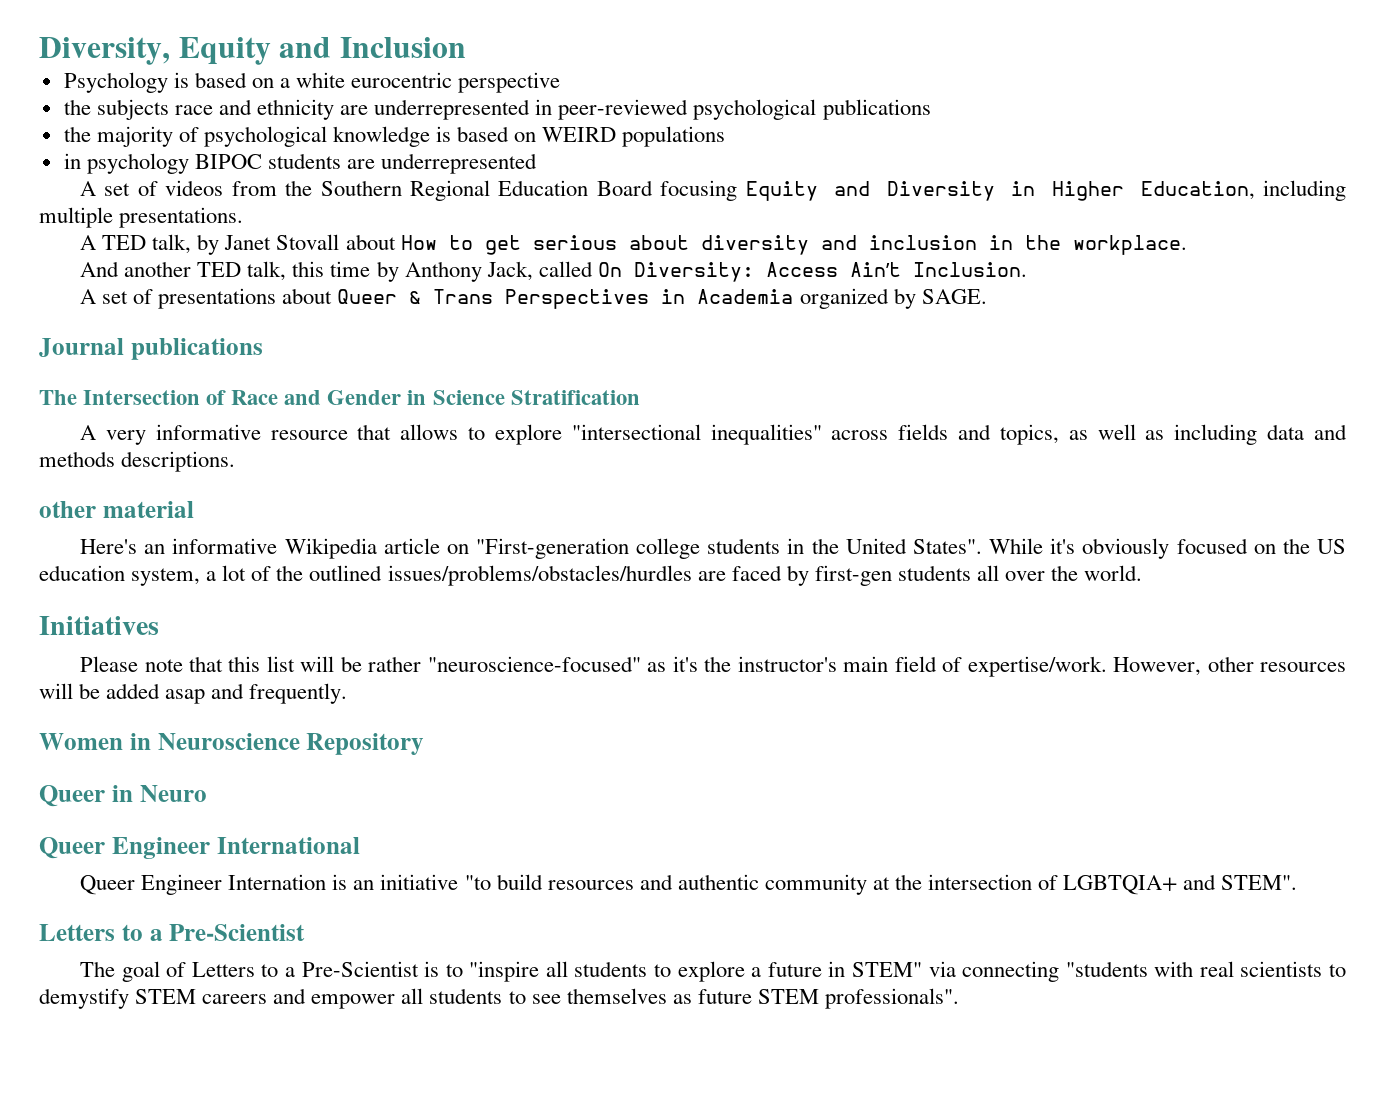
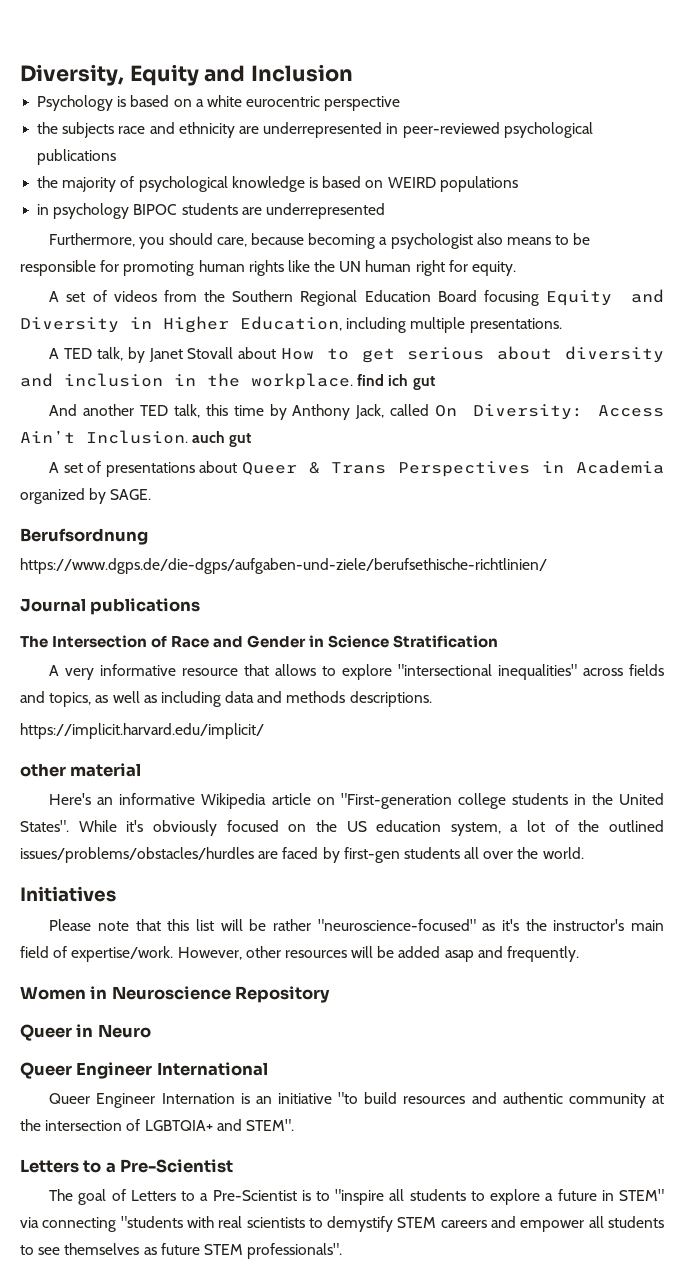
+ Furthermore, you should care, because becoming a psychologist also means to be responsible for promoting human rights like the UN human right for equity.
- A TED talk, by Janet Stovall about How to get serious about diversity and inclusion in the workplace.
+ A TED talk, by Janet Stovall about How to get serious about diversity and inclusion in the workplace. find ich gut
- And another TED talk, this time by Anthony Jack, called On Diversity: Access Ain’t Inclusion.
+ And another TED talk, this time by Anthony Jack, called On Diversity: Access Ain’t Inclusion. auch gut
+ Berufsordnung
+ https://www.dgps.de/die-dgps/aufgaben-und-ziele/berufsethische-richtlinien/
+ https://implicit.harvard.edu/implicit/

